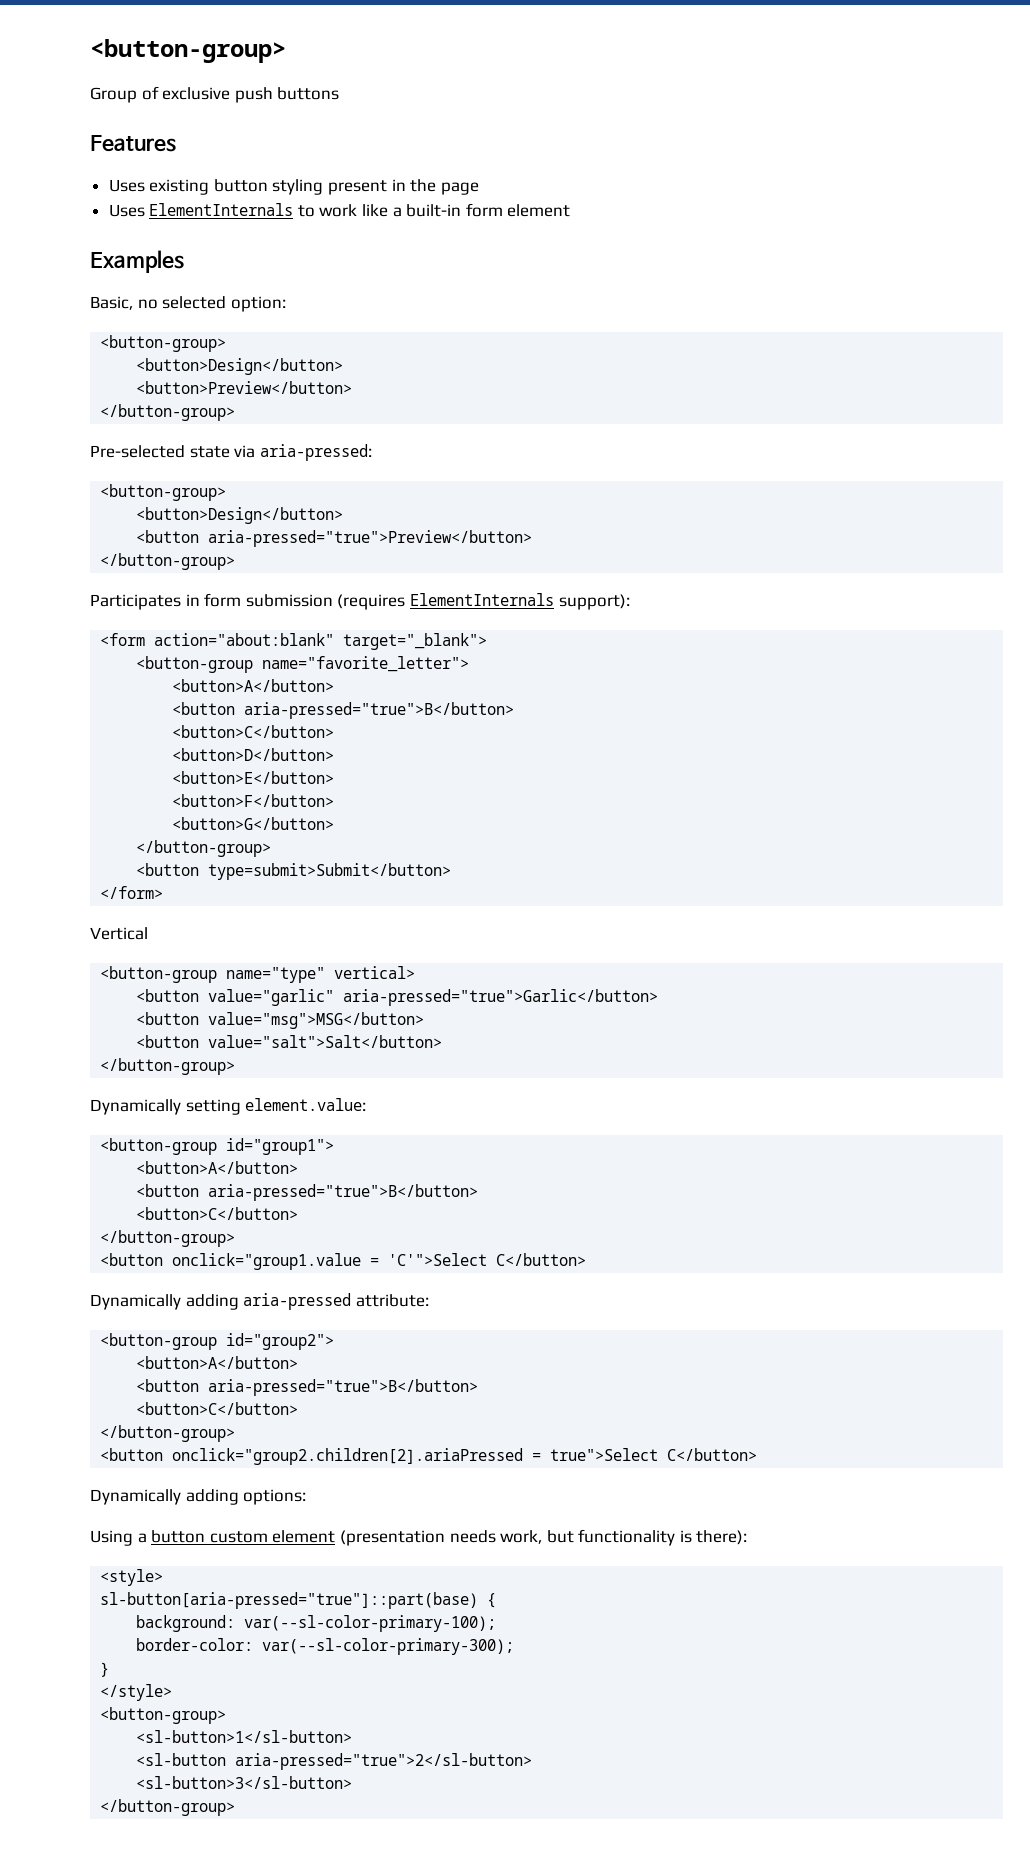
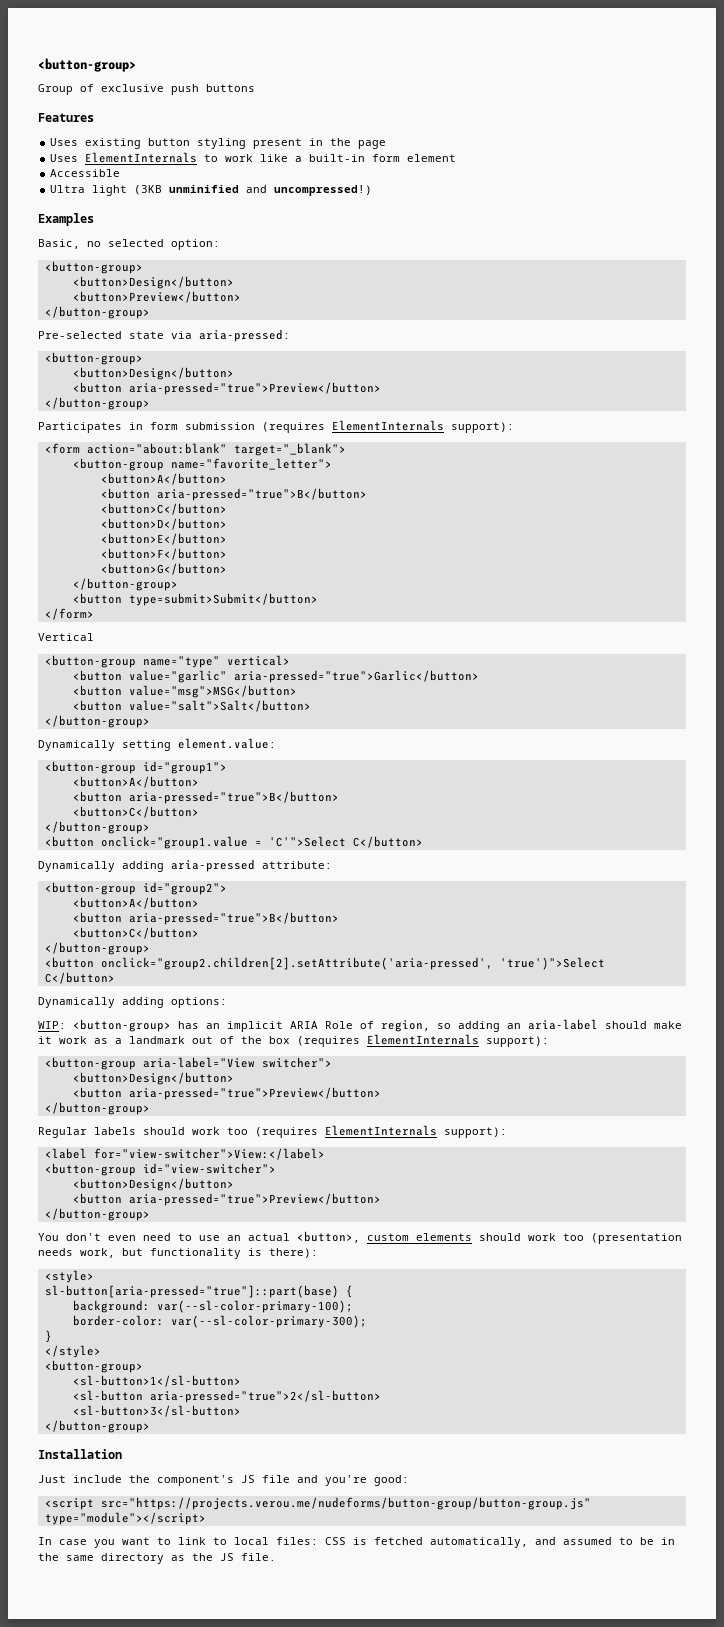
+ Accessible
+ Ultra light (3KB unminified and uncompressed!)
- <button onclick="group2.children[2].ariaPressed = true">Select C</button>
+ <button onclick="group2.children[2].setAttribute('aria-pressed', 'true')">Select C</button>
- Using a button custom element (presentation needs work, but functionality is there):
+ WIP: <button-group> has an implicit ARIA Role of region, so adding an aria-label should make it work as a landmark out of the box (requires ElementInternals support):
+ <button-group aria-label="View switcher">
+ <button>Design</button>
+ <button aria-pressed="true">Preview</button>
+ </button-group>
+ Regular labels should work too (requires ElementInternals support):
+ <label for="view-switcher">View:</label>
+ <button-group id="view-switcher">
+ <button>Design</button>
+ <button aria-pressed="true">Preview</button>
+ </button-group>
+ You don't even need to use an actual <button>, custom elements should work too (presentation needs work, but functionality is there):
+ Installation
+ Just include the component's JS file and you're good:
+ <script src="https://projects.verou.me/nudeforms/button-group/button-group.js" type="module"></script>
+ In case you want to link to local files: CSS is fetched automatically, and assumed to be in the same directory as the JS file.

